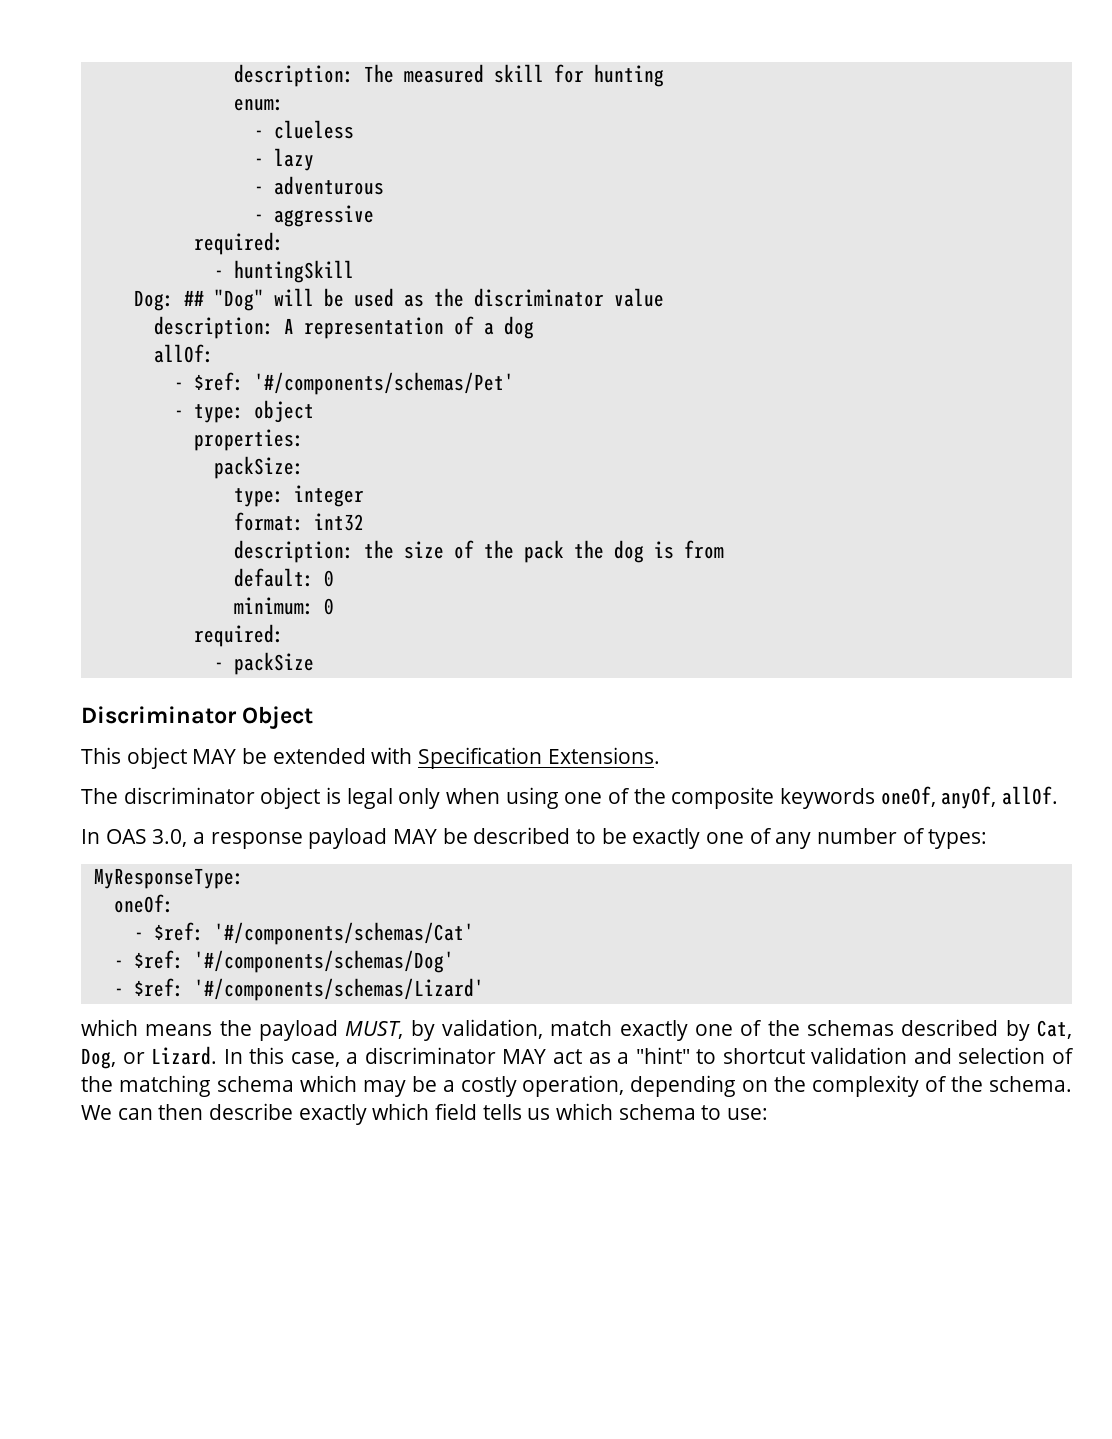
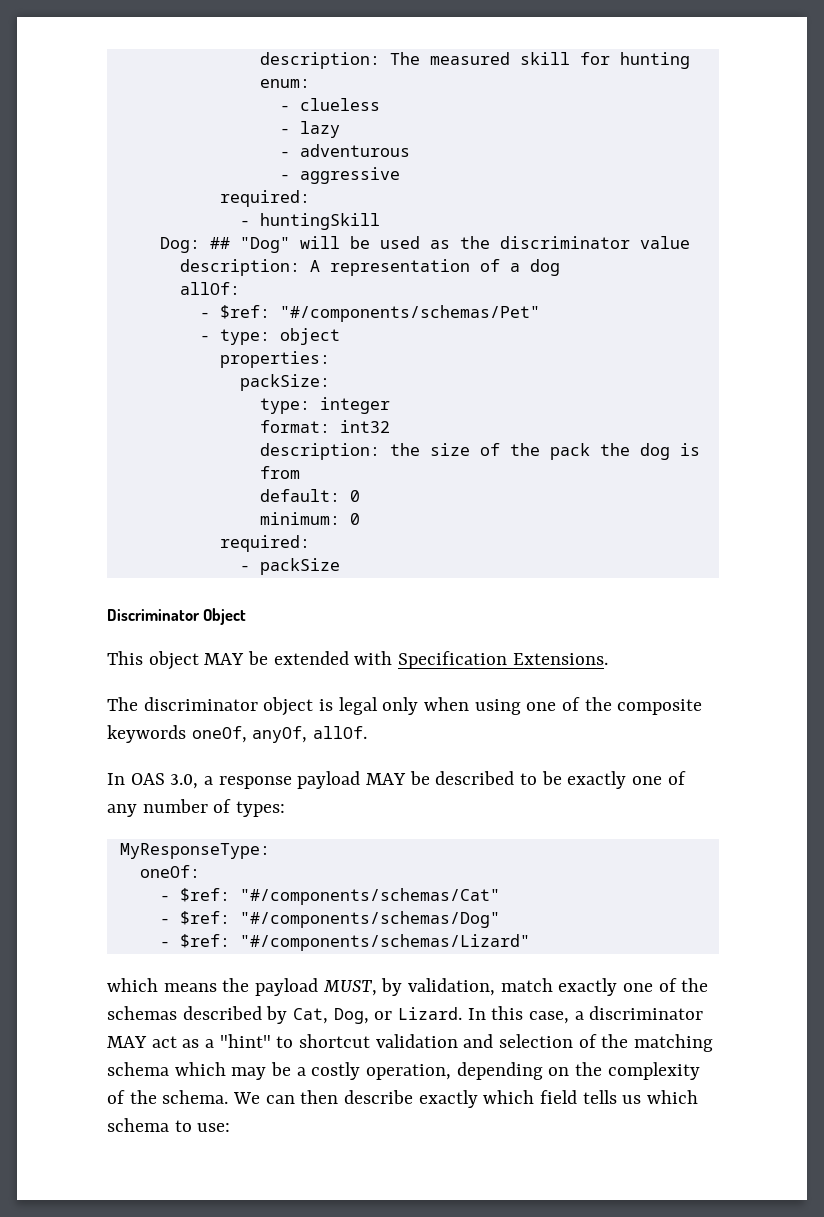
- - $ref: '#/components/schemas/Pet'
+ - $ref: "#/components/schemas/Pet"
- - $ref: '#/components/schemas/Cat'
- - $ref: '#/components/schemas/Dog'
- - $ref: '#/components/schemas/Lizard'
+ - $ref: "#/components/schemas/Cat"
+ - $ref: "#/components/schemas/Dog"
+ - $ref: "#/components/schemas/Lizard"

